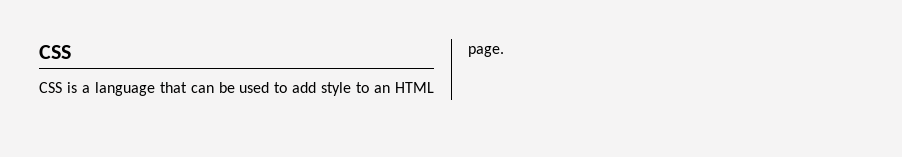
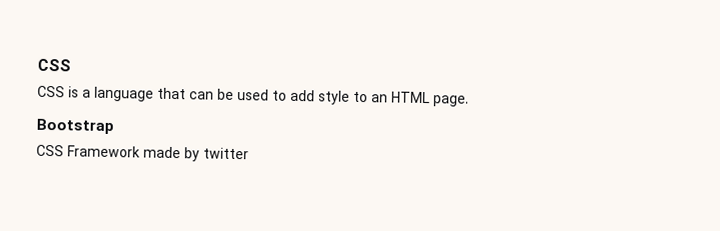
+ Bootstrap
+ CSS Framework made by twitter

